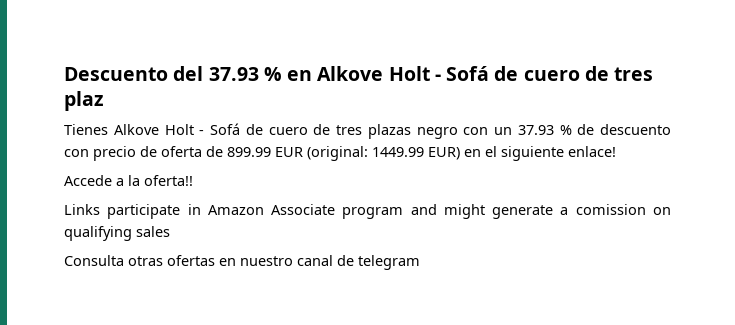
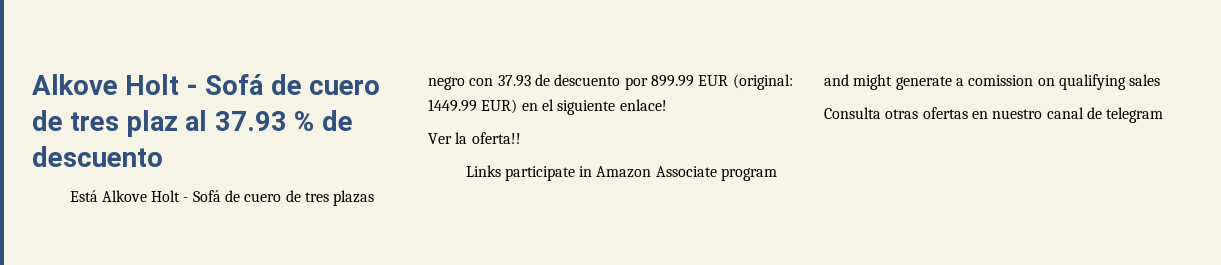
- Descuento del 37.93 % en Alkove Holt - Sofá de cuero de tres plaz
- Tienes Alkove Holt - Sofá de cuero de tres plazas negro con un 37.93 % de descuento con precio de oferta de 899.99 EUR (original: 1449.99 EUR) en el siguiente enlace!
+ Alkove Holt - Sofá de cuero de tres plaz al 37.93 % de descuento
+ Está Alkove Holt - Sofá de cuero de tres plazas negro con 37.93 de descuento por 899.99 EUR (original: 1449.99 EUR) en el siguiente enlace!
- Accede a la oferta!!
+ Ver la oferta!!

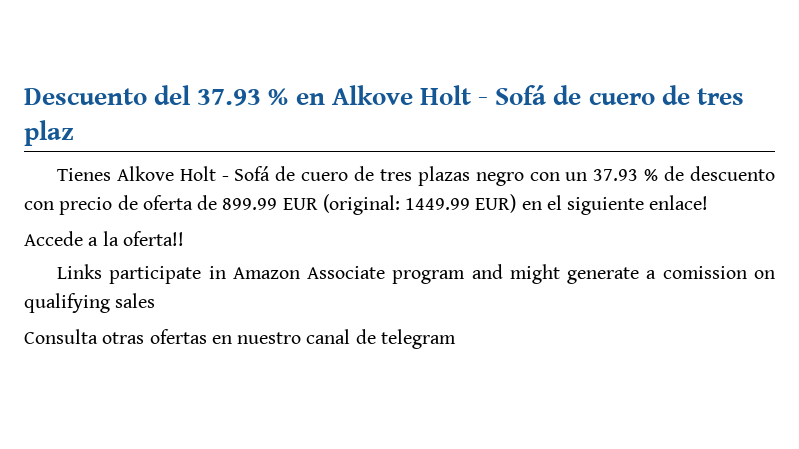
- Alkove Holt - Sofá de cuero de tres plaz al 37.93 % de descuento
- Está Alkove Holt - Sofá de cuero de tres plazas negro con 37.93 de descuento por 899.99 EUR (original: 1449.99 EUR) en el siguiente enlace!
+ Descuento del 37.93 % en Alkove Holt - Sofá de cuero de tres plaz
+ Tienes Alkove Holt - Sofá de cuero de tres plazas negro con un 37.93 % de descuento con precio de oferta de 899.99 EUR (original: 1449.99 EUR) en el siguiente enlace!
- Ver la oferta!!
+ Accede a la oferta!!

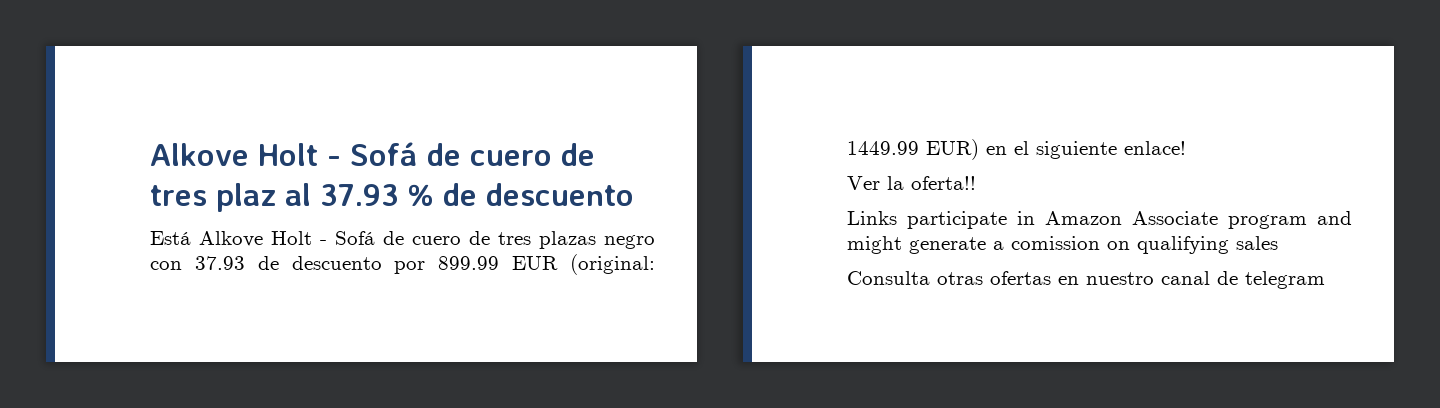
- Descuento del 37.93 % en Alkove Holt - Sofá de cuero de tres plaz
- Tienes Alkove Holt - Sofá de cuero de tres plazas negro con un 37.93 % de descuento con precio de oferta de 899.99 EUR (original: 1449.99 EUR) en el siguiente enlace!
+ Alkove Holt - Sofá de cuero de tres plaz al 37.93 % de descuento
+ Está Alkove Holt - Sofá de cuero de tres plazas negro con 37.93 de descuento por 899.99 EUR (original: 1449.99 EUR) en el siguiente enlace!
- Accede a la oferta!!
+ Ver la oferta!!

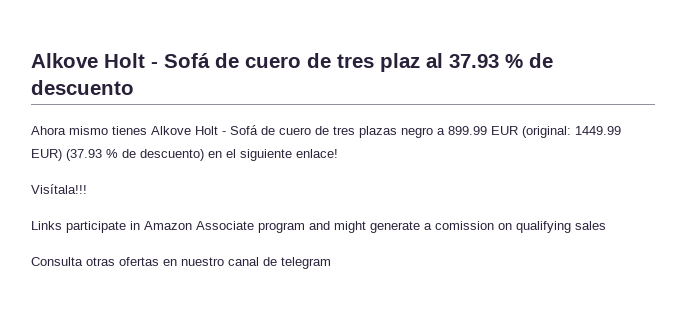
- Está Alkove Holt - Sofá de cuero de tres plazas negro con 37.93 de descuento por 899.99 EUR (original: 1449.99 EUR) en el siguiente enlace!
+ Ahora mismo tienes Alkove Holt - Sofá de cuero de tres plazas negro a 899.99 EUR (original: 1449.99 EUR) (37.93 % de descuento) en el siguiente enlace!
- Ver la oferta!!
+ Visítala!!!

